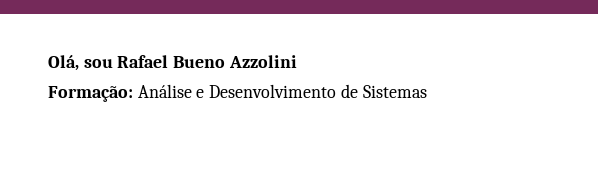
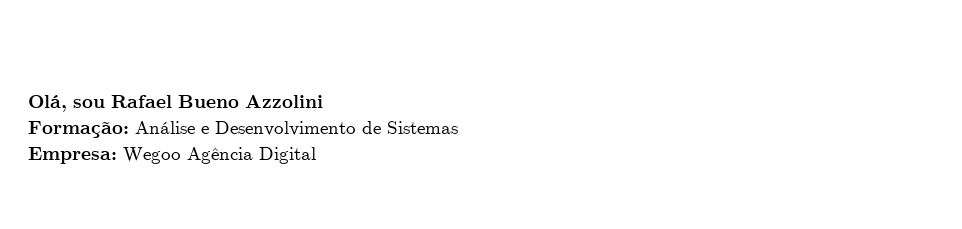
+ Empresa: Wegoo Agência Digital

